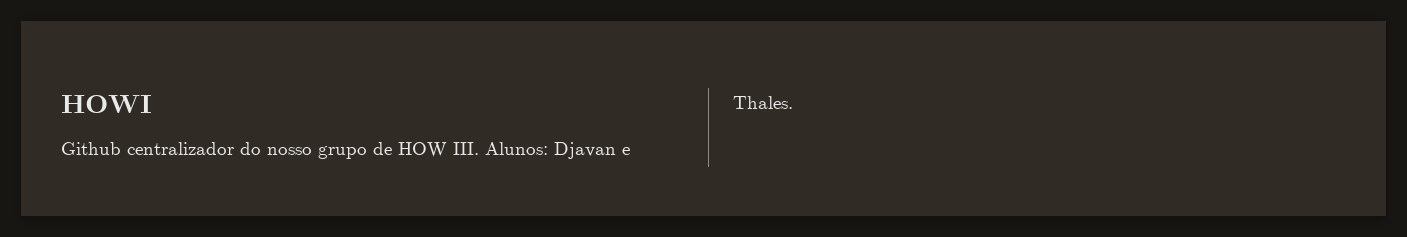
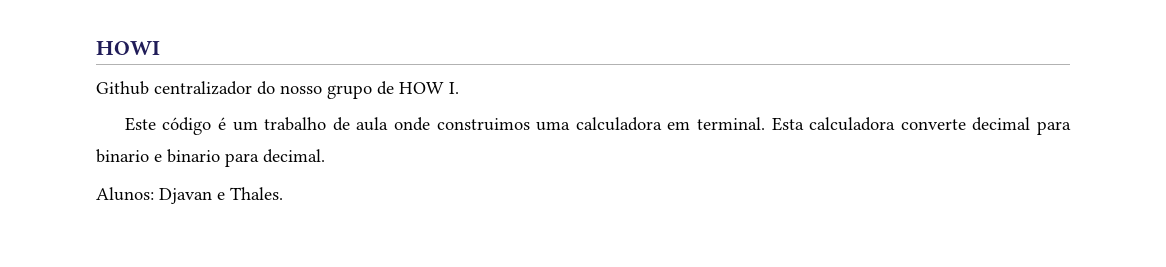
- Github centralizador do nosso grupo de HOW III. Alunos: Djavan e Thales.
+ Github centralizador do nosso grupo de HOW I.
+ Este código é um trabalho de aula onde construimos uma calculadora em terminal. Esta calculadora converte decimal para binario e binario para decimal.
+ Alunos: Djavan e Thales.

